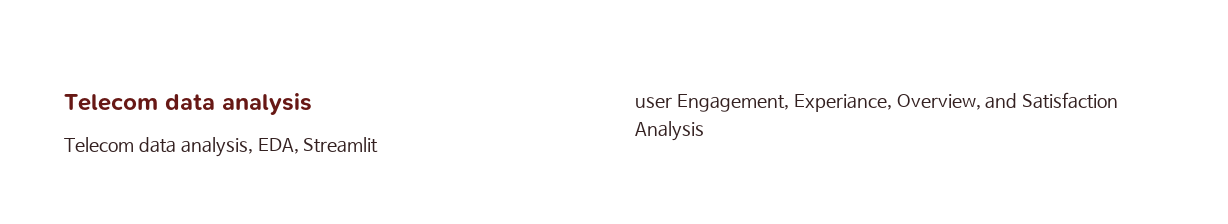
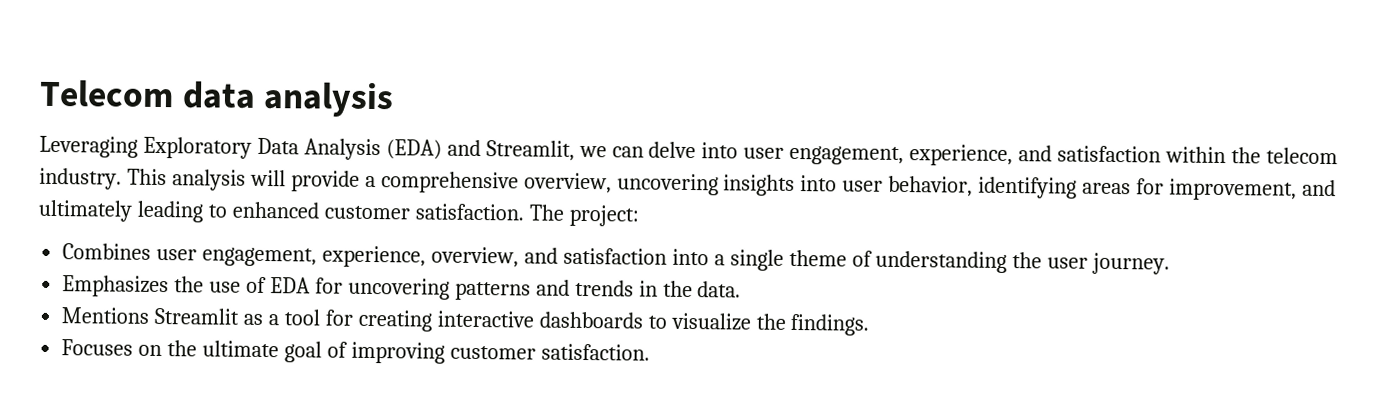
- Telecom data analysis, EDA, Streamlit
- user Engagement, Experiance, Overview, and Satisfaction Analysis
+ Leveraging Exploratory Data Analysis (EDA) and Streamlit, we can delve into user engagement, experience, and satisfaction within the telecom industry. This analysis will provide a comprehensive overview, uncovering insights into user behavior, identifying areas for improvement, and ultimately leading to enhanced customer satisfaction. The project:
+ Combines user engagement, experience, overview, and satisfaction into a single theme of understanding the user journey.
+ Emphasizes the use of EDA for uncovering patterns and trends in the data.
+ Mentions Streamlit as a tool for creating interactive dashboards to visualize the findings.
+ Focuses on the ultimate goal of improving customer satisfaction.

